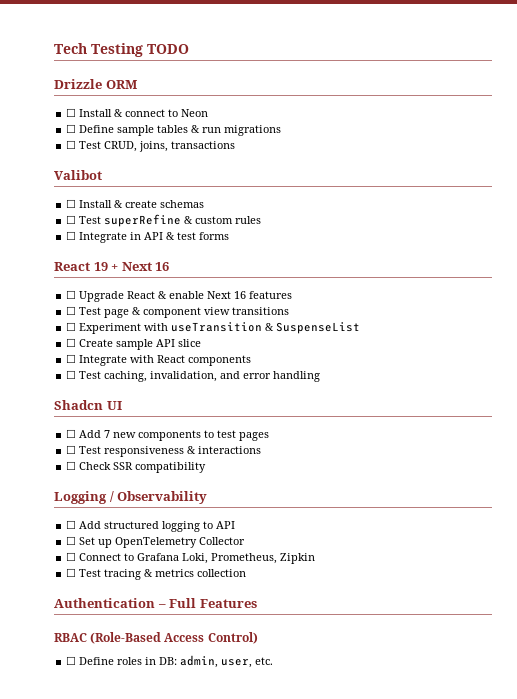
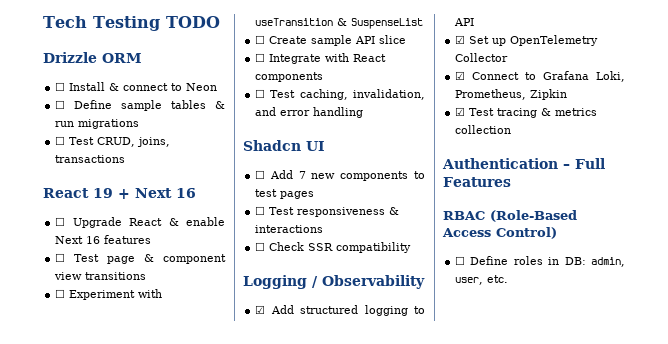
- Valibot
- ☐ Install & create schemas
- ☐ Test superRefine & custom rules
- ☐ Integrate in API & test forms
- ☐ Add structured logging to API
+ ☑ Add structured logging to API
- ☐ Set up OpenTelemetry Collector
+ ☑ Set up OpenTelemetry Collector
- ☐ Connect to Grafana Loki, Prometheus, Zipkin
+ ☑ Connect to Grafana Loki, Prometheus, Zipkin
- ☐ Test tracing & metrics collection
+ ☑ Test tracing & metrics collection

